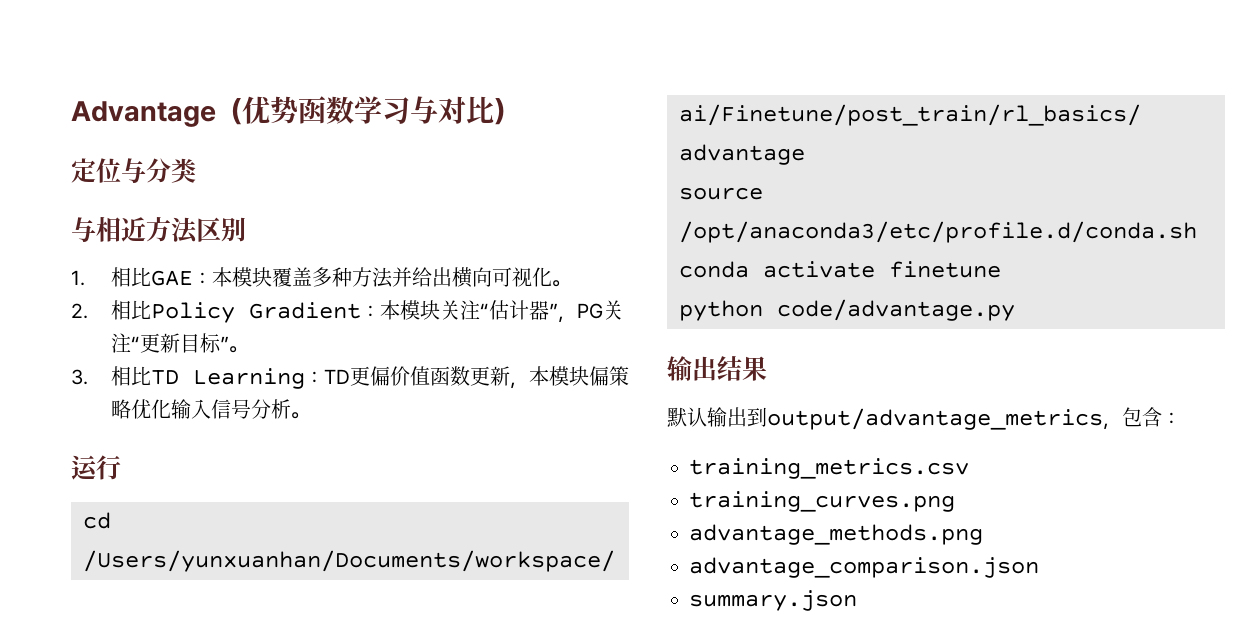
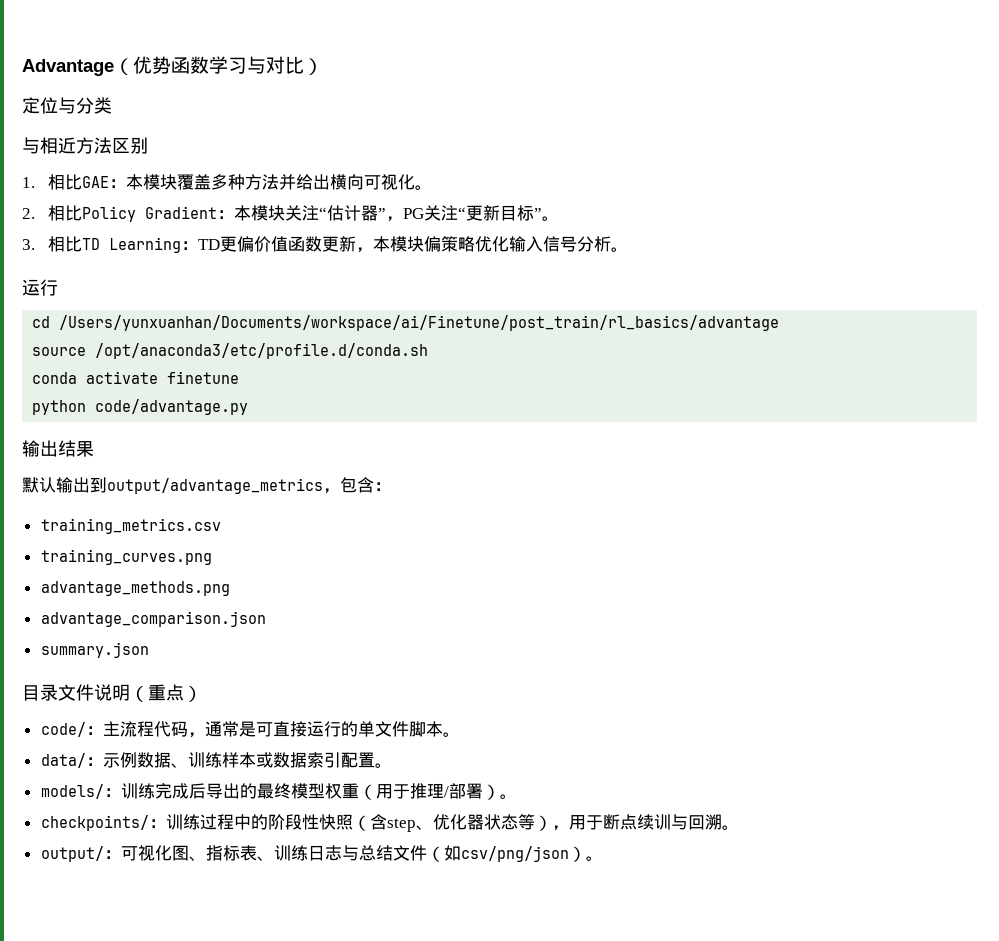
+ 目录文件说明（重点）
+ code/：主流程代码，通常是可直接运行的单文件脚本。
+ data/：示例数据、训练样本或数据索引配置。
+ models/：训练完成后导出的最终模型权重（用于推理/部署）。
+ checkpoints/：训练过程中的阶段性快照（含step、优化器状态等），用于断点续训与回溯。
+ output/：可视化图、指标表、训练日志与总结文件（如csv/png/json）。

